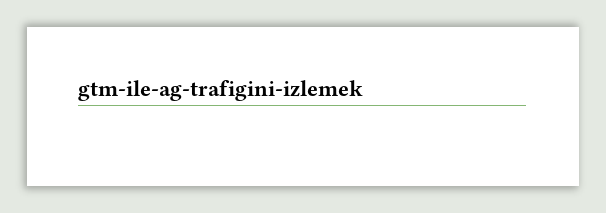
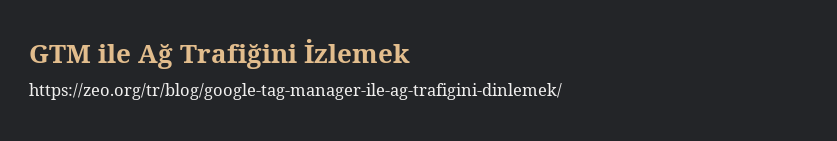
- gtm-ile-ag-trafigini-izlemek
+ GTM ile Ağ Trafiğini İzlemek
+ https://zeo.org/tr/blog/google-tag-manager-ile-ag-trafigini-dinlemek/

